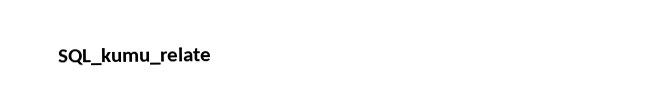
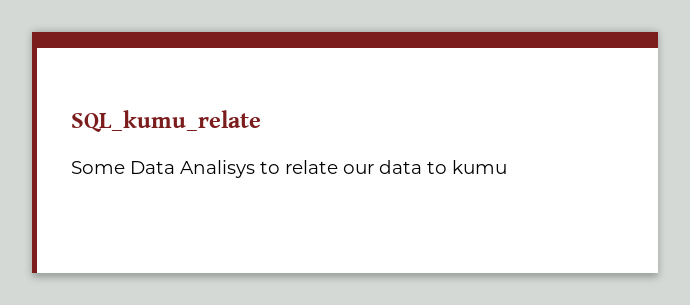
+ Some Data Analisys to relate our data to kumu

